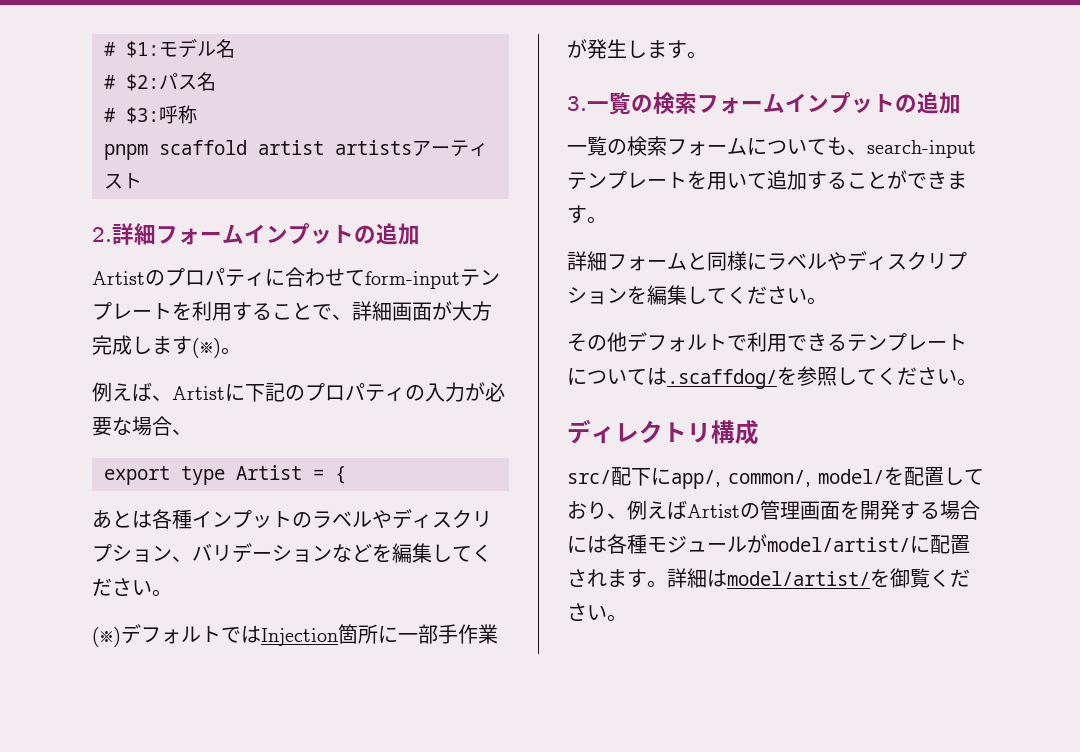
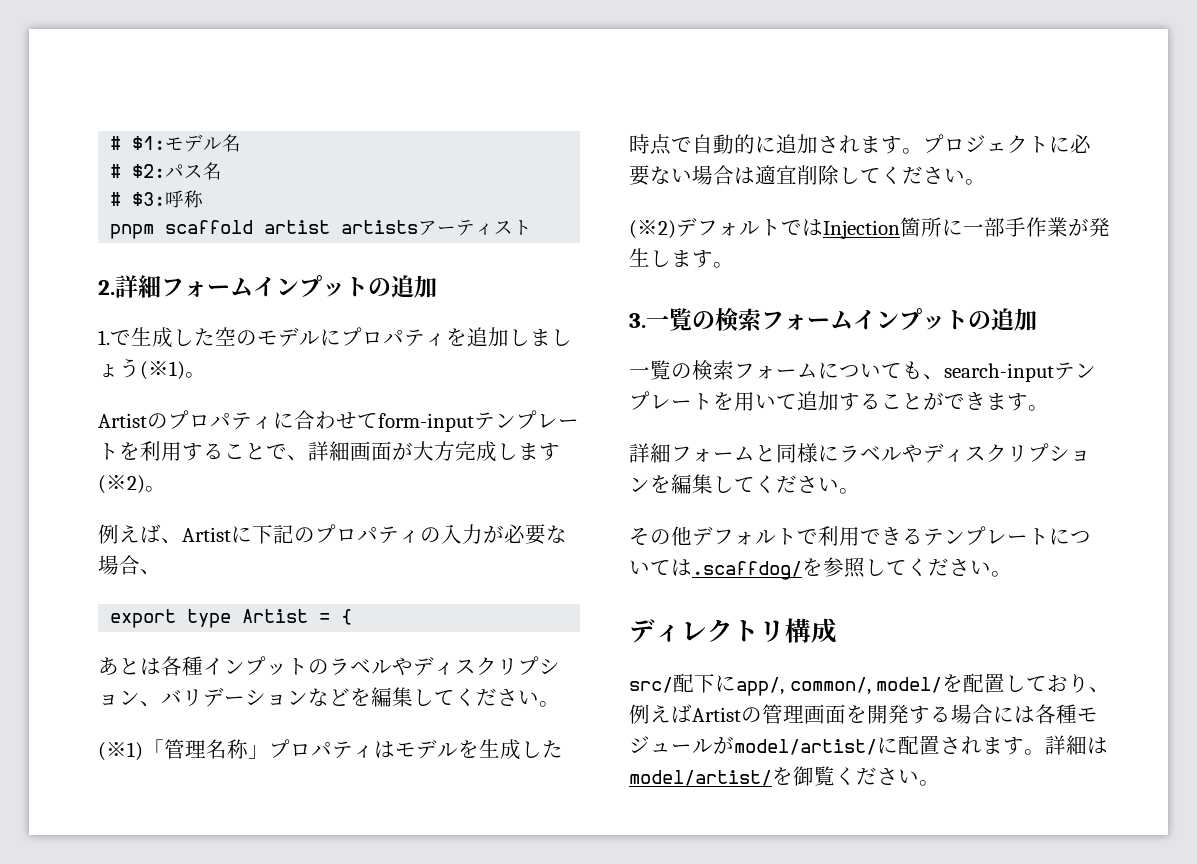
+ 1.で生成した空のモデルにプロパティを追加しましょう(※1)。
- Artistのプロパティに合わせてform-inputテンプレートを利用することで、詳細画面が大方完成します(※)。
+ Artistのプロパティに合わせてform-inputテンプレートを利用することで、詳細画面が大方完成します(※2)。
- (※)デフォルトではInjection箇所に一部手作業が発生します。
+ (※1)「管理名称」プロパティはモデルを生成した時点で自動的に追加されます。プロジェクトに必要ない場合は適宜削除してください。
+ (※2)デフォルトではInjection箇所に一部手作業が発生します。

